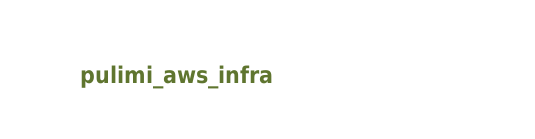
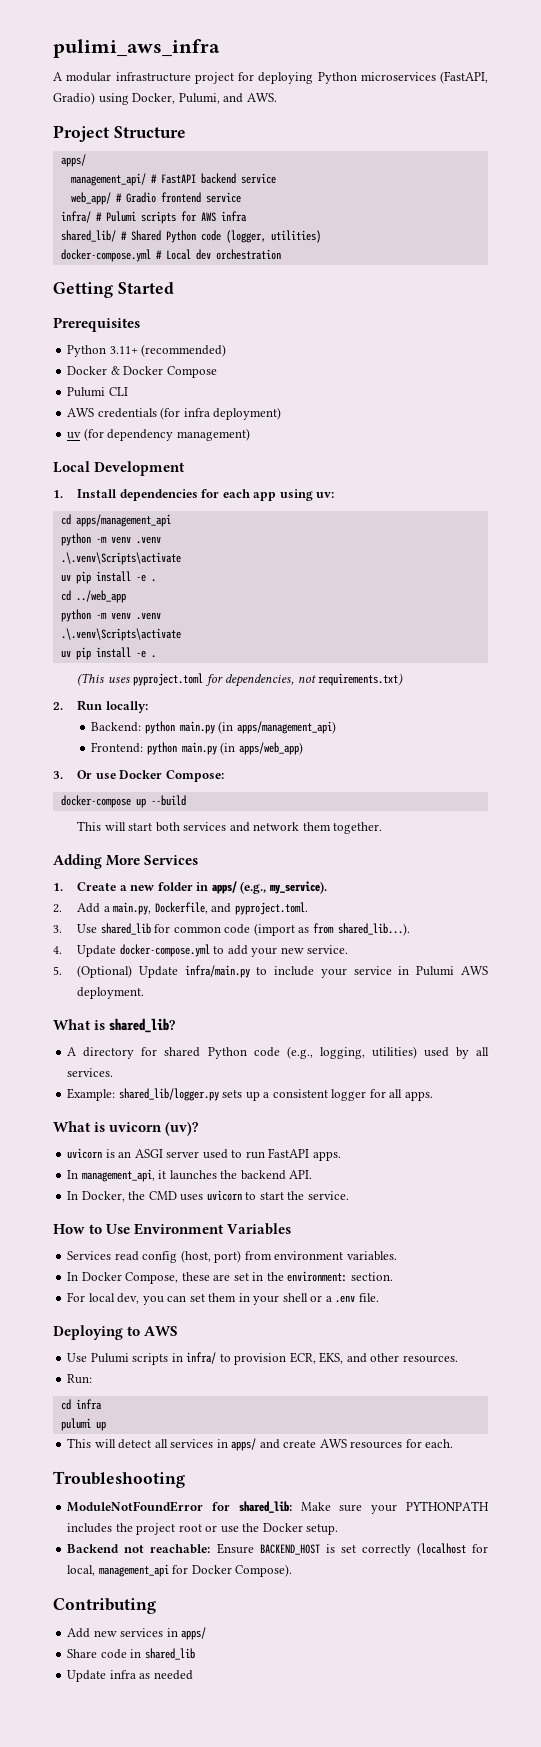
+ A modular infrastructure project for deploying Python microservices (FastAPI, Gradio) using Docker, Pulumi, and AWS.
+ Project Structure
+ apps/
+ management_api/ # FastAPI backend service
+ web_app/ # Gradio frontend service
+ infra/ # Pulumi scripts for AWS infra
+ shared_lib/ # Shared Python code (logger, utilities)
+ docker-compose.yml # Local dev orchestration
+ Getting Started
+ Prerequisites
+ Python 3.11+ (recommended)
+ Docker & Docker Compose
+ Pulumi CLI
+ AWS credentials (for infra deployment)
+ uv (for dependency management)
+ Local Development
+ 1. Install dependencies for each app using uv:
+ cd apps/management_api
+ python -m venv .venv
+ .\.venv\Scripts\activate
+ uv pip install -e .
+ cd ../web_app
+ python -m venv .venv
+ .\.venv\Scripts\activate
+ uv pip install -e .
+ (This uses pyproject.toml for dependencies, not requirements.txt)
+ 2. Run locally:
+ Backend: python main.py (in apps/management_api)
+ Frontend: python main.py (in apps/web_app)
+ 3. Or use Docker Compose:
+ docker-compose up --build
+ This will start both services and network them together.
+ Adding More Services
+ 1. Create a new folder in apps/ (e.g., my_service).
+ 2. Add a main.py, Dockerfile, and pyproject.toml.
+ 3. Use shared_lib for common code (import as from shared_lib...).
+ 4. Update docker-compose.yml to add your new service.
+ 5. (Optional) Update infra/main.py to include your service in Pulumi AWS deployment.
+ What is shared_lib?
+ A directory for shared Python code (e.g., logging, utilities) used by all services.
+ Example: shared_lib/logger.py sets up a consistent logger for all apps.
+ What is uvicorn (uv)?
+ uvicorn is an ASGI server used to run FastAPI apps.
+ In management_api, it launches the backend API.
+ In Docker, the CMD uses uvicorn to start the service.
+ How to Use Environment Variables
+ Services read config (host, port) from environment variables.
+ In Docker Compose, these are set in the environment: section.
+ For local dev, you can set them in your shell or a .env file.
+ Deploying to AWS
+ Use Pulumi scripts in infra/ to provision ECR, EKS, and other resources.
+ Run:
+ cd infra
+ pulumi up
+ This will detect all services in apps/ and create AWS resources for each.
+ Troubleshooting
+ ModuleNotFoundError for shared_lib: Make sure your PYTHONPATH includes the project root or use the Docker setup.
+ Backend not reachable: Ensure BACKEND_HOST is set correctly (localhost for local, management_api for Docker Compose).
+ Contributing
+ Add new services in apps/
+ Share code in shared_lib
+ Update infra as needed

